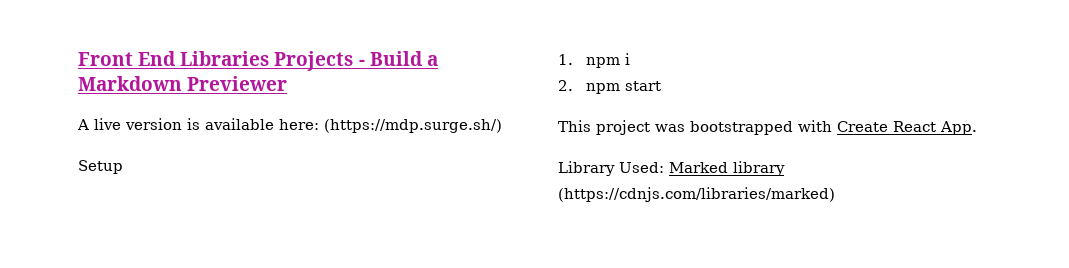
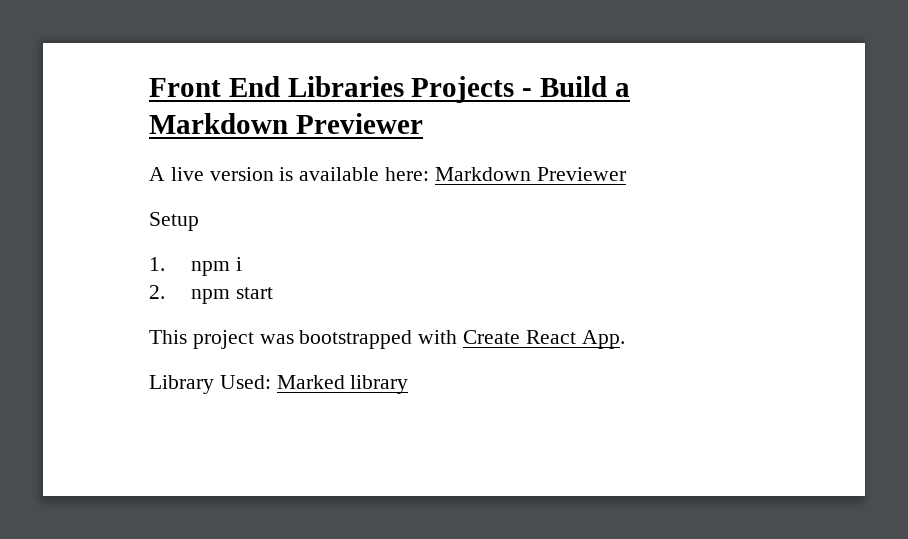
- A live version is available here: (https://mdp.surge.sh/)
+ A live version is available here: Markdown Previewer
- Library Used: Marked library (https://cdnjs.com/libraries/marked)
+ Library Used: Marked library

